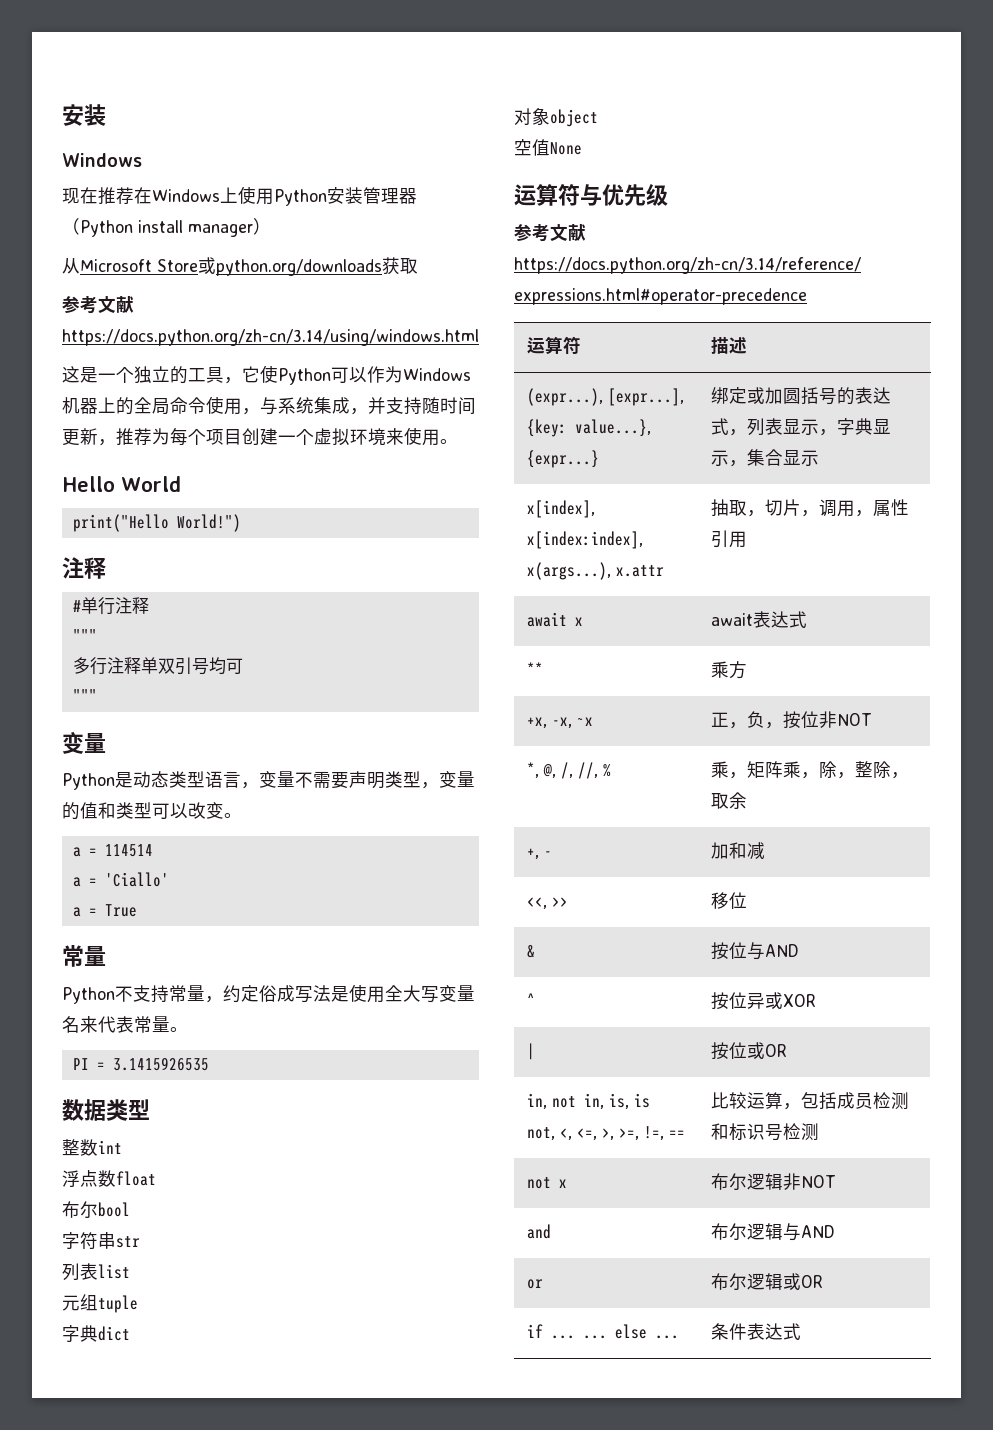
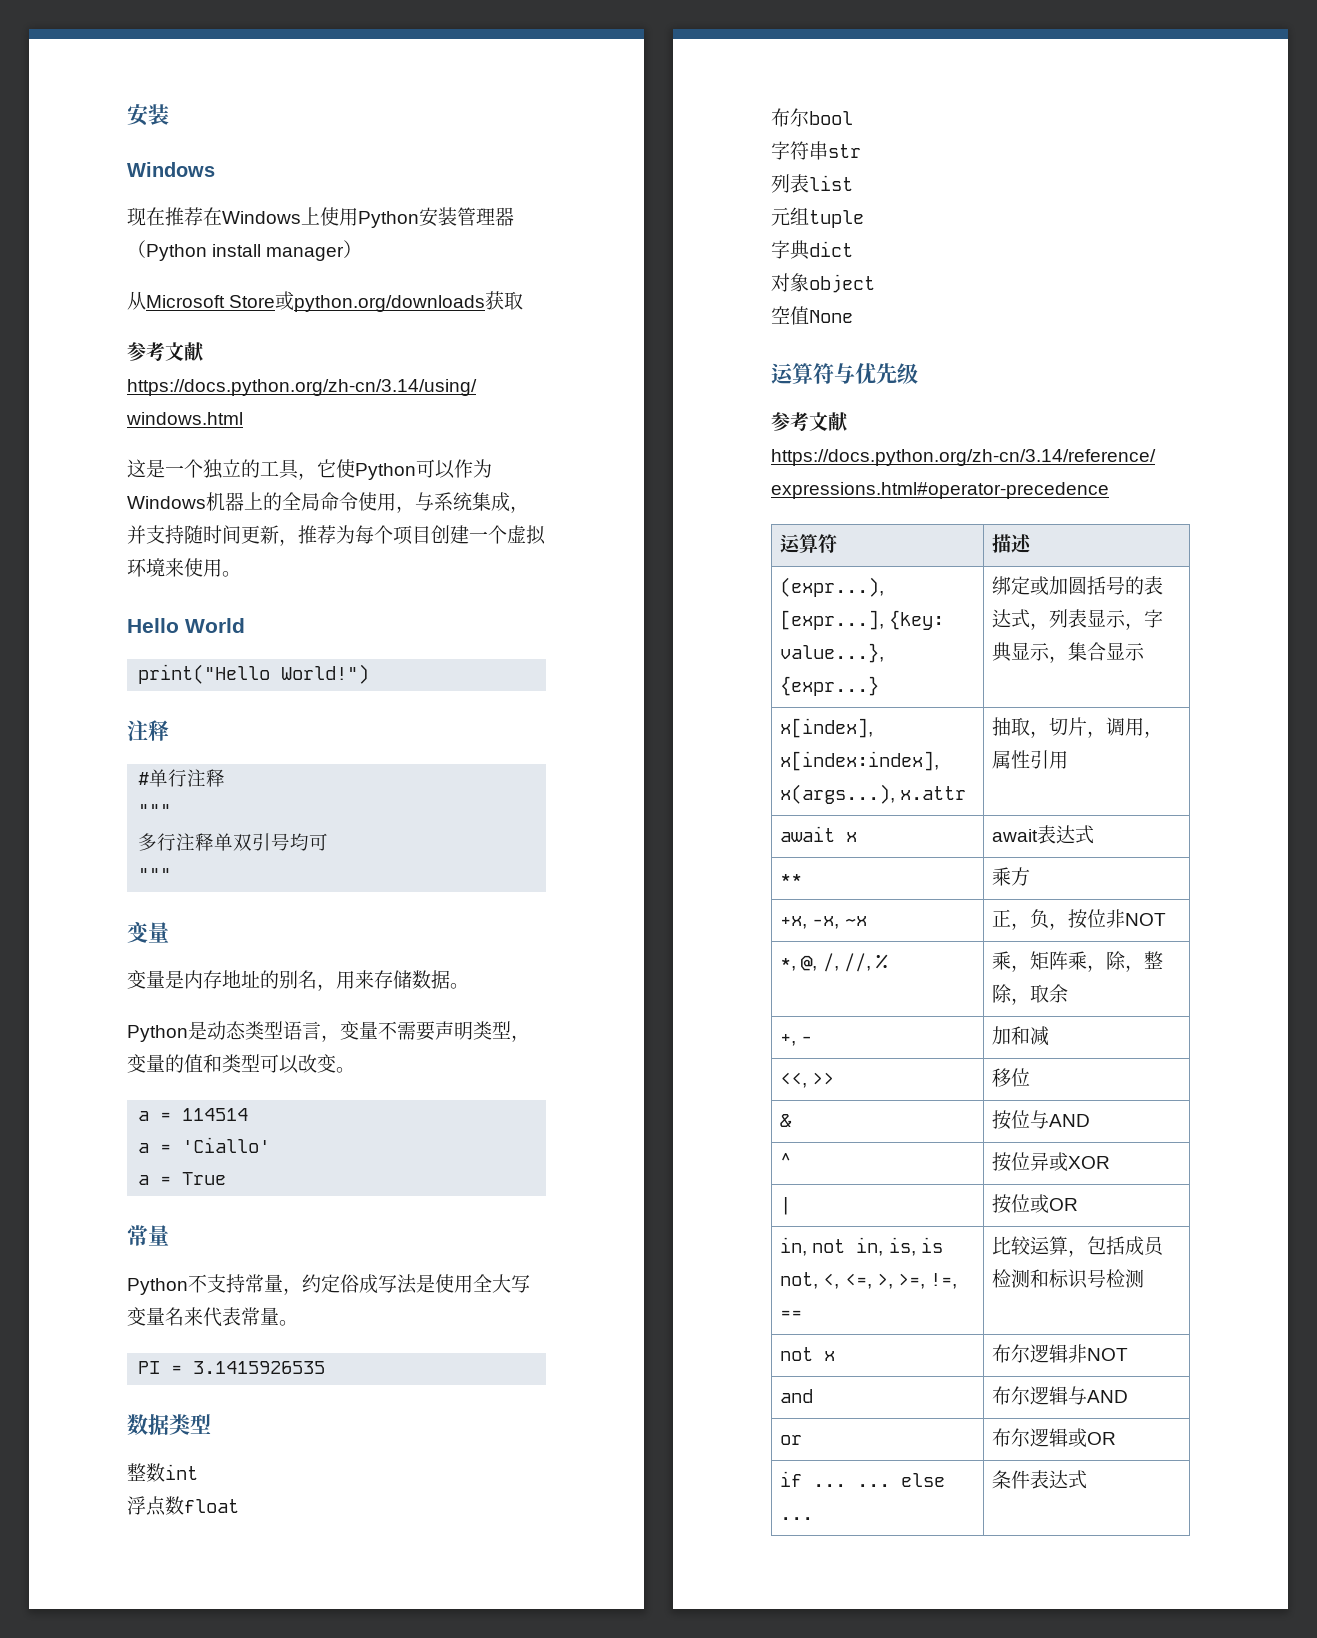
+ 变量是内存地址的别名，用来存储数据。

